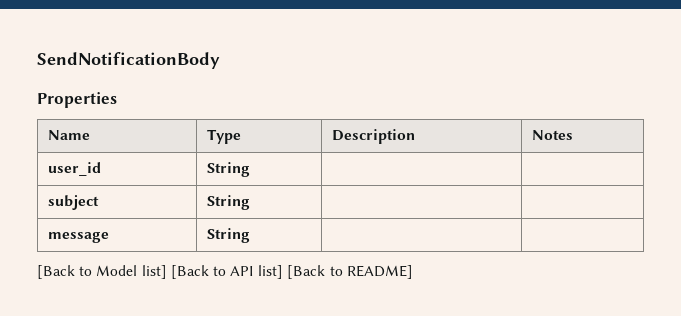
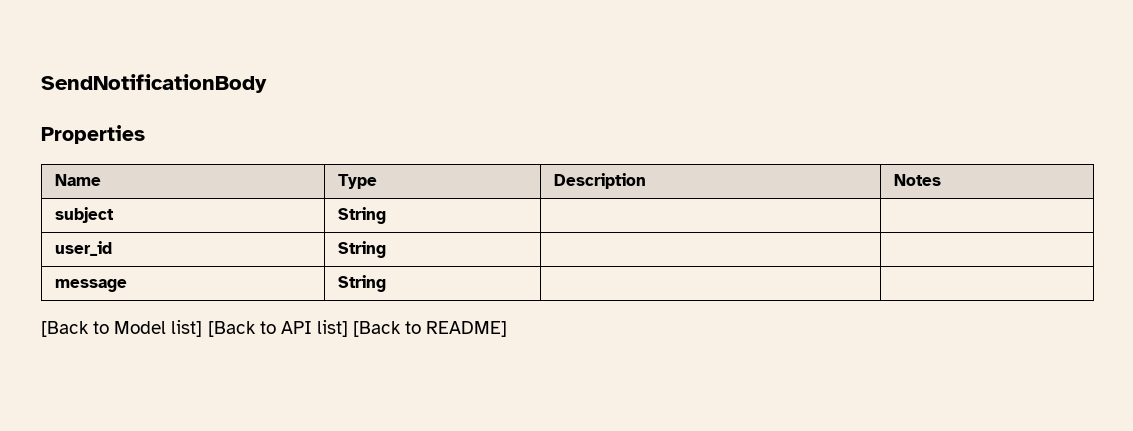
+ subject | String | |
  user_id | String | |
- subject | String | |

